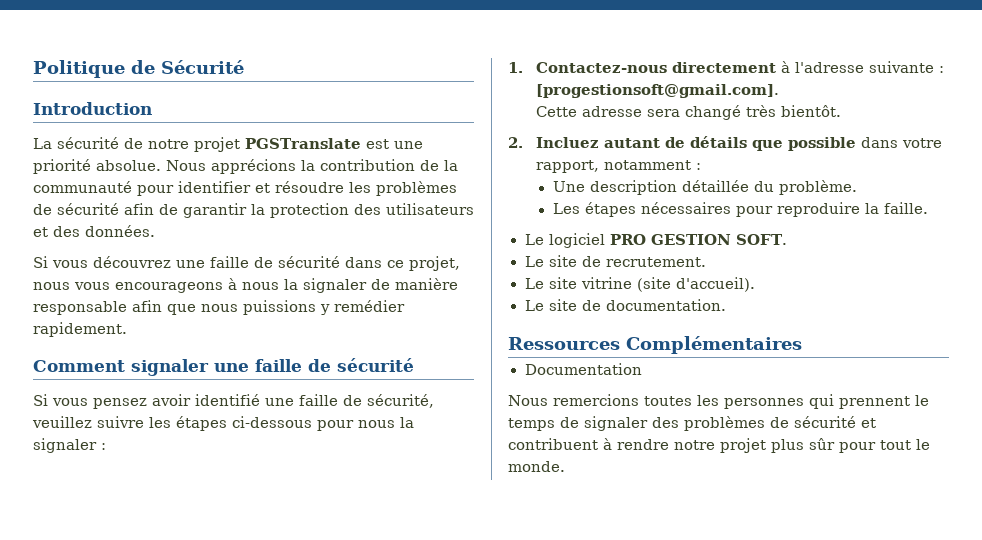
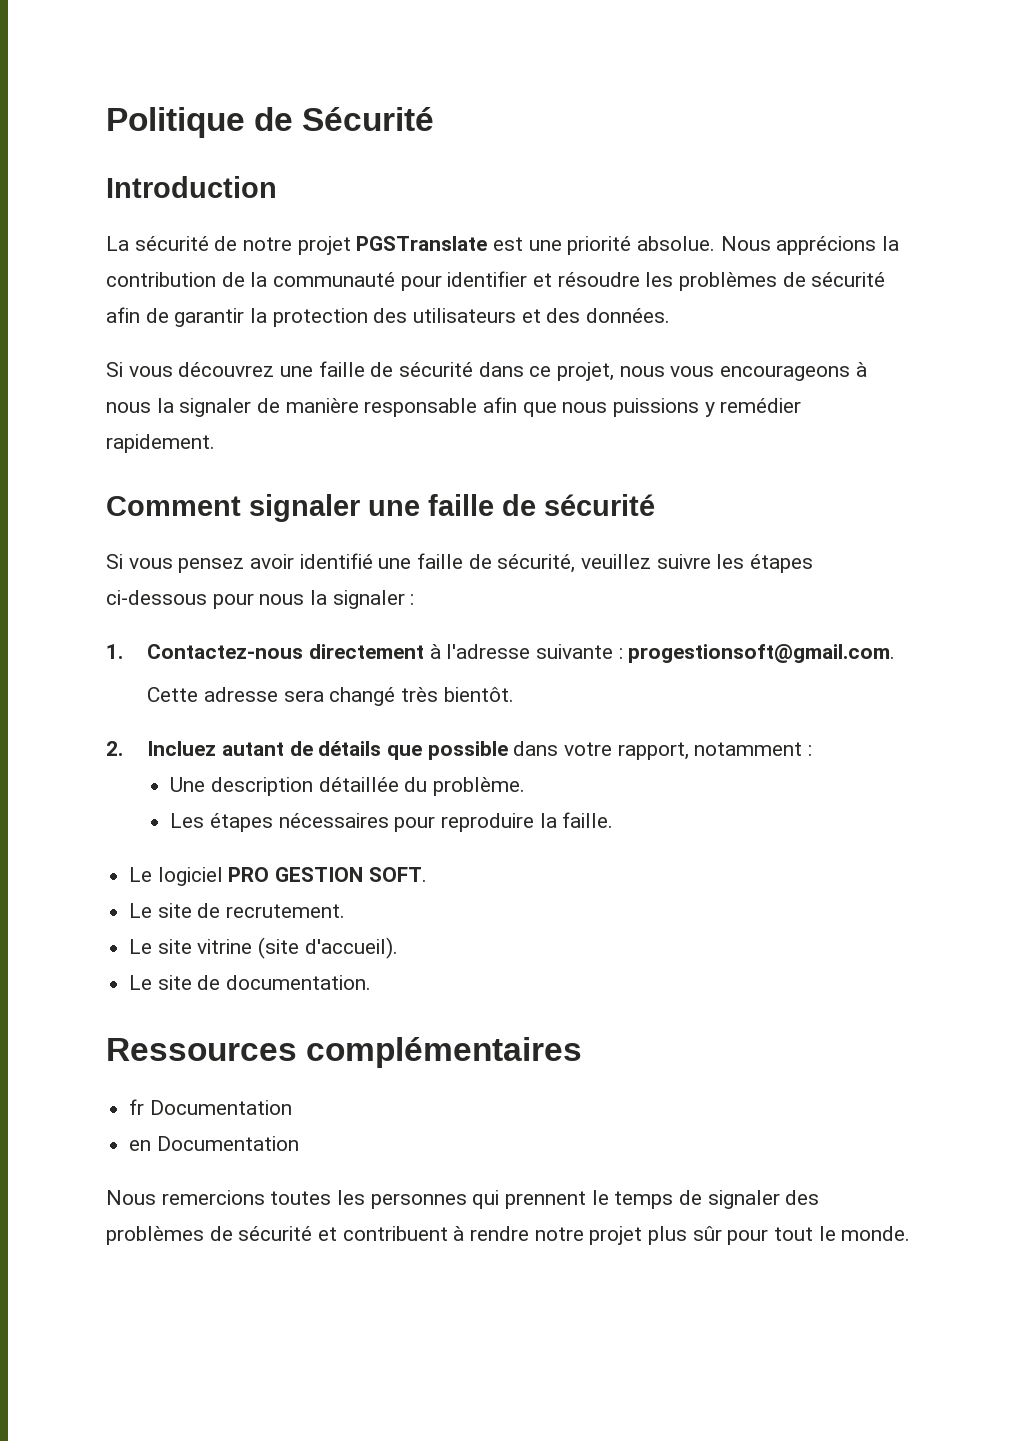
- 1. Contactez-nous directement à l'adresse suivante : [progestionsoft@gmail.com].
+ 1. Contactez-nous directement à l'adresse suivante : progestionsoft@gmail.com.
- Ressources Complémentaires
- Documentation
+ Ressources complémentaires
+ fr Documentation
+ en Documentation

